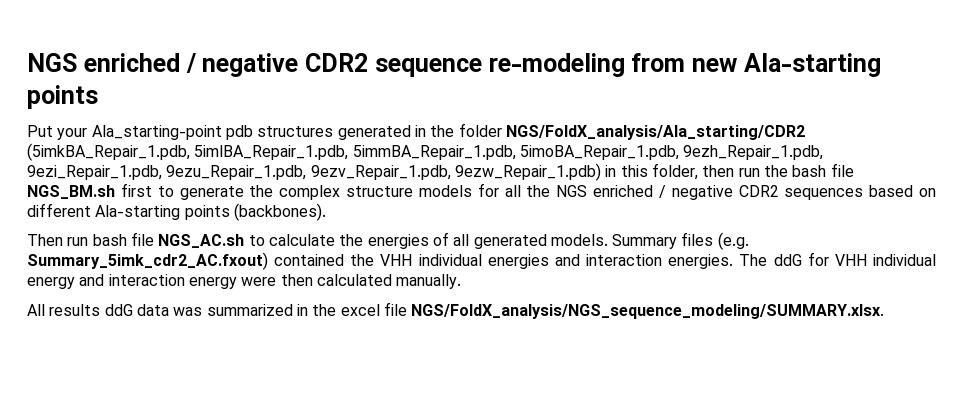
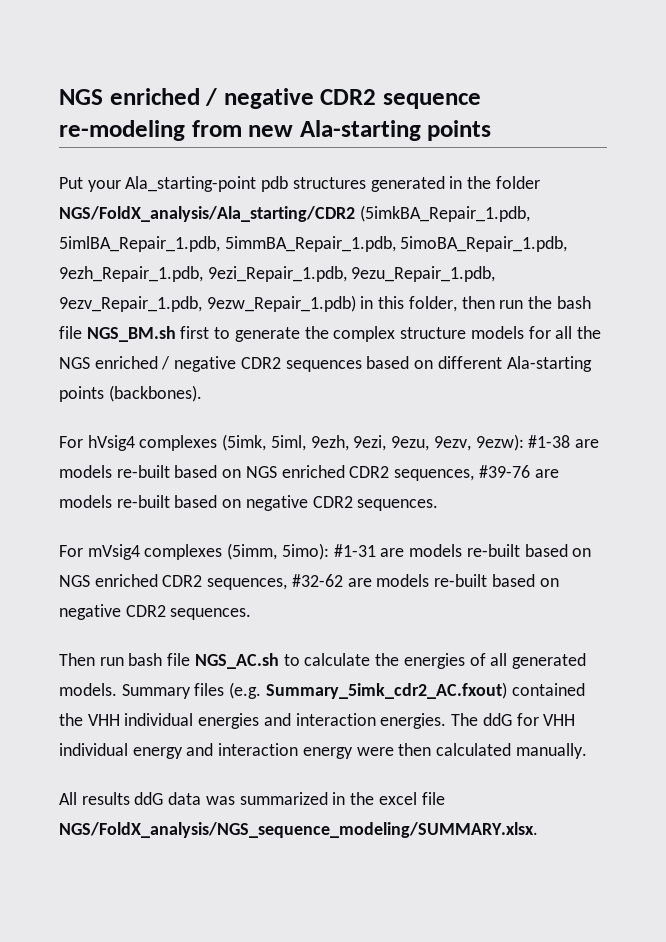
+ For hVsig4 complexes (5imk, 5iml, 9ezh, 9ezi, 9ezu, 9ezv, 9ezw): #1-38 are models re-built based on NGS enriched CDR2 sequences, #39-76 are models re-built based on negative CDR2 sequences.
+ For mVsig4 complexes (5imm, 5imo): #1-31 are models re-built based on NGS enriched CDR2 sequences, #32-62 are models re-built based on negative CDR2 sequences.

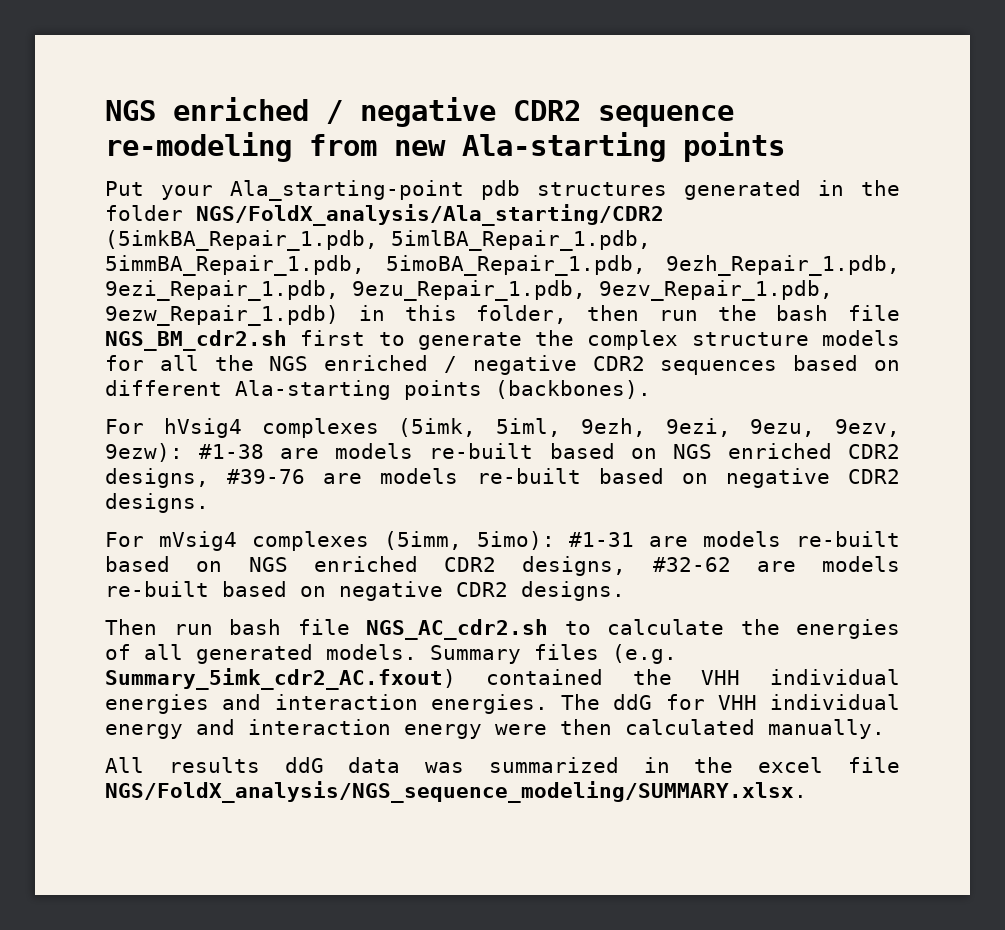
- Put your Ala_starting-point pdb structures generated in the folder NGS/FoldX_analysis/Ala_starting/CDR2 (5imkBA_Repair_1.pdb, 5imlBA_Repair_1.pdb, 5immBA_Repair_1.pdb, 5imoBA_Repair_1.pdb, 9ezh_Repair_1.pdb, 9ezi_Repair_1.pdb, 9ezu_Repair_1.pdb, 9ezv_Repair_1.pdb, 9ezw_Repair_1.pdb) in this folder, then run the bash file NGS_BM.sh first to generate the complex structure models for all the NGS enriched / negative CDR2 sequences based on different Ala-starting points (backbones).
+ Put your Ala_starting-point pdb structures generated in the folder NGS/FoldX_analysis/Ala_starting/CDR2 (5imkBA_Repair_1.pdb, 5imlBA_Repair_1.pdb, 5immBA_Repair_1.pdb, 5imoBA_Repair_1.pdb, 9ezh_Repair_1.pdb, 9ezi_Repair_1.pdb, 9ezu_Repair_1.pdb, 9ezv_Repair_1.pdb, 9ezw_Repair_1.pdb) in this folder, then run the bash file NGS_BM_cdr2.sh first to generate the complex structure models for all the NGS enriched / negative CDR2 sequences based on different Ala-starting points (backbones).
- For hVsig4 complexes (5imk, 5iml, 9ezh, 9ezi, 9ezu, 9ezv, 9ezw): #1-38 are models re-built based on NGS enriched CDR2 sequences, #39-76 are models re-built based on negative CDR2 sequences.
+ For hVsig4 complexes (5imk, 5iml, 9ezh, 9ezi, 9ezu, 9ezv, 9ezw): #1-38 are models re-built based on NGS enriched CDR2 designs, #39-76 are models re-built based on negative CDR2 designs.
- For mVsig4 complexes (5imm, 5imo): #1-31 are models re-built based on NGS enriched CDR2 sequences, #32-62 are models re-built based on negative CDR2 sequences.
+ For mVsig4 complexes (5imm, 5imo): #1-31 are models re-built based on NGS enriched CDR2 designs, #32-62 are models re-built based on negative CDR2 designs.
- Then run bash file NGS_AC.sh to calculate the energies of all generated models.
+ Then run bash file NGS_AC_cdr2.sh to calculate the energies of all generated models.

